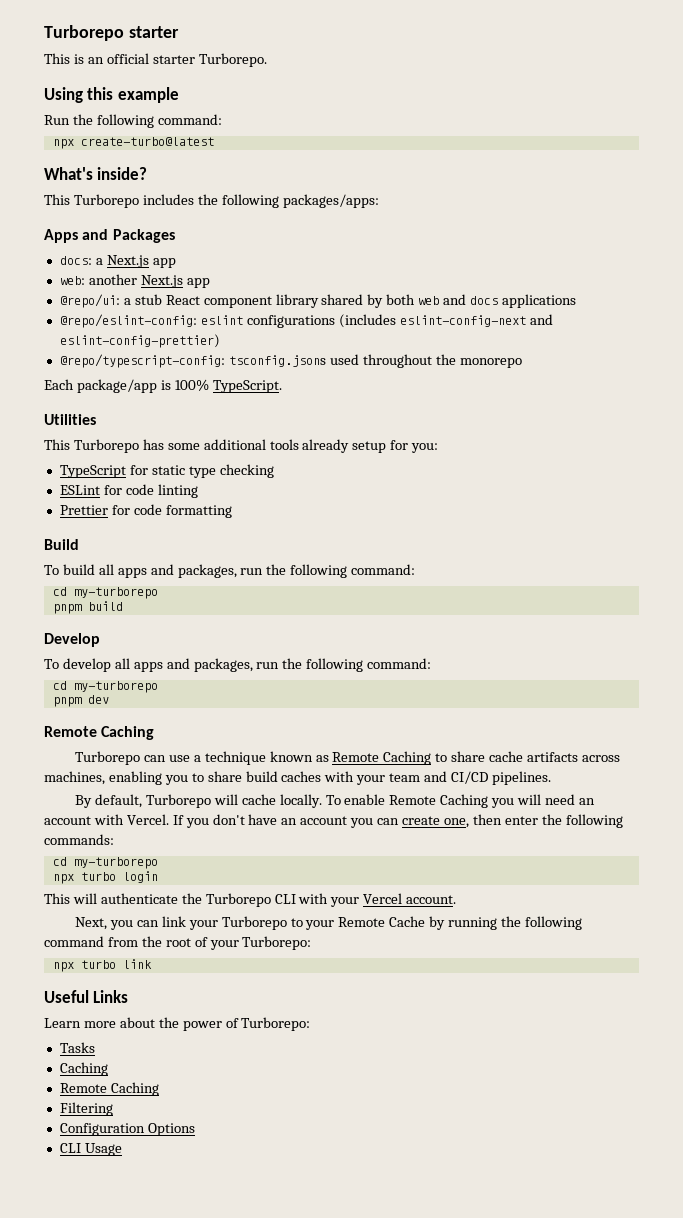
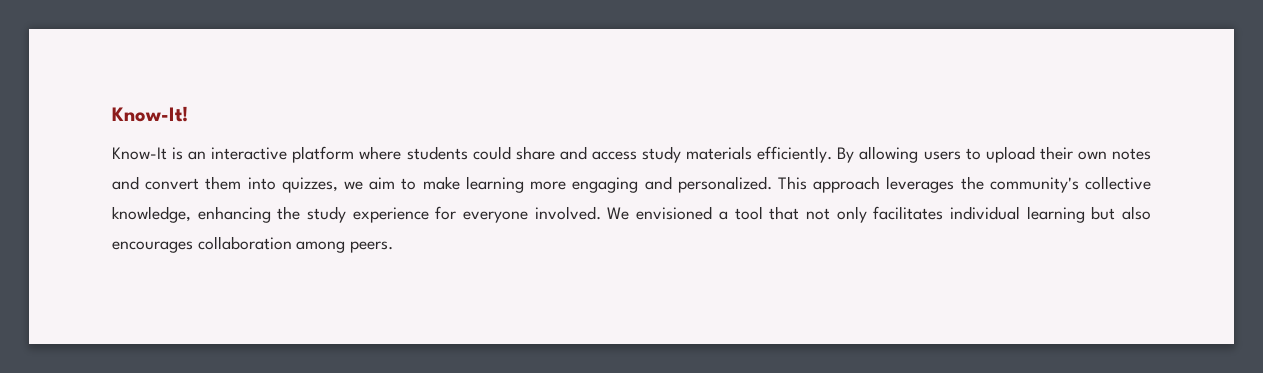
- Turborepo starter
- This is an official starter Turborepo.
- Using this example
- Run the following command:
- npx create-turbo@latest
- What's inside?
- This Turborepo includes the following packages/apps:
- Apps and Packages
- docs: a Next.js app
- web: another Next.js app
- @repo/ui: a stub React component library shared by both web and docs applications
- @repo/eslint-config: eslint configurations (includes eslint-config-next and eslint-config-prettier)
- @repo/typescript-config: tsconfig.jsons used throughout the monorepo
- Each package/app is 100% TypeScript.
- Utilities
- This Turborepo has some additional tools already setup for you:
- TypeScript for static type checking
- ESLint for code linting
- Prettier for code formatting
- Build
- To build all apps and packages, run the following command:
- cd my-turborepo
- pnpm build
- Develop
- To develop all apps and packages, run the following command:
- cd my-turborepo
- pnpm dev
- Remote Caching
- Turborepo can use a technique known as Remote Caching to share cache artifacts across machines, enabling you to share build caches with your team and CI/CD pipelines.
- By default, Turborepo will cache locally. To enable Remote Caching you will need an account with Vercel. If you don't have an account you can create one, then enter the following commands:
- cd my-turborepo
- npx turbo login
- This will authenticate the Turborepo CLI with your Vercel account.
- Next, you can link your Turborepo to your Remote Cache by running the following command from the root of your Turborepo:
- npx turbo link
- Useful Links
- Learn more about the power of Turborepo:
- Tasks
- Caching
- Remote Caching
- Filtering
- Configuration Options
- CLI Usage
+ Know-It!
+ Know-It is an interactive platform where students could share and access study materials efficiently. By allowing users to upload their own notes and convert them into quizzes, we aim to make learning more engaging and personalized. This approach leverages the community's collective knowledge, enhancing the study experience for everyone involved. We envisioned a tool that not only facilitates individual learning but also encourages collaboration among peers.

